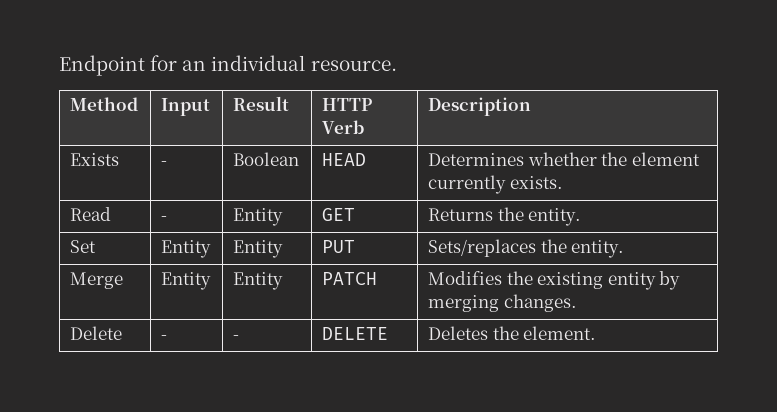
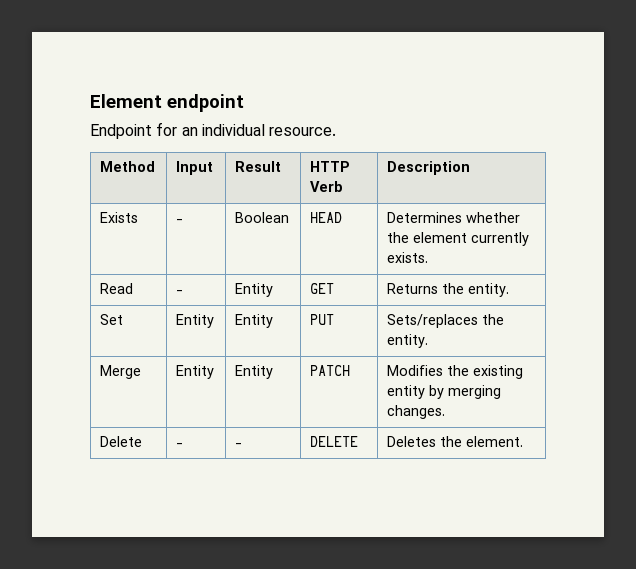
+ Element endpoint

